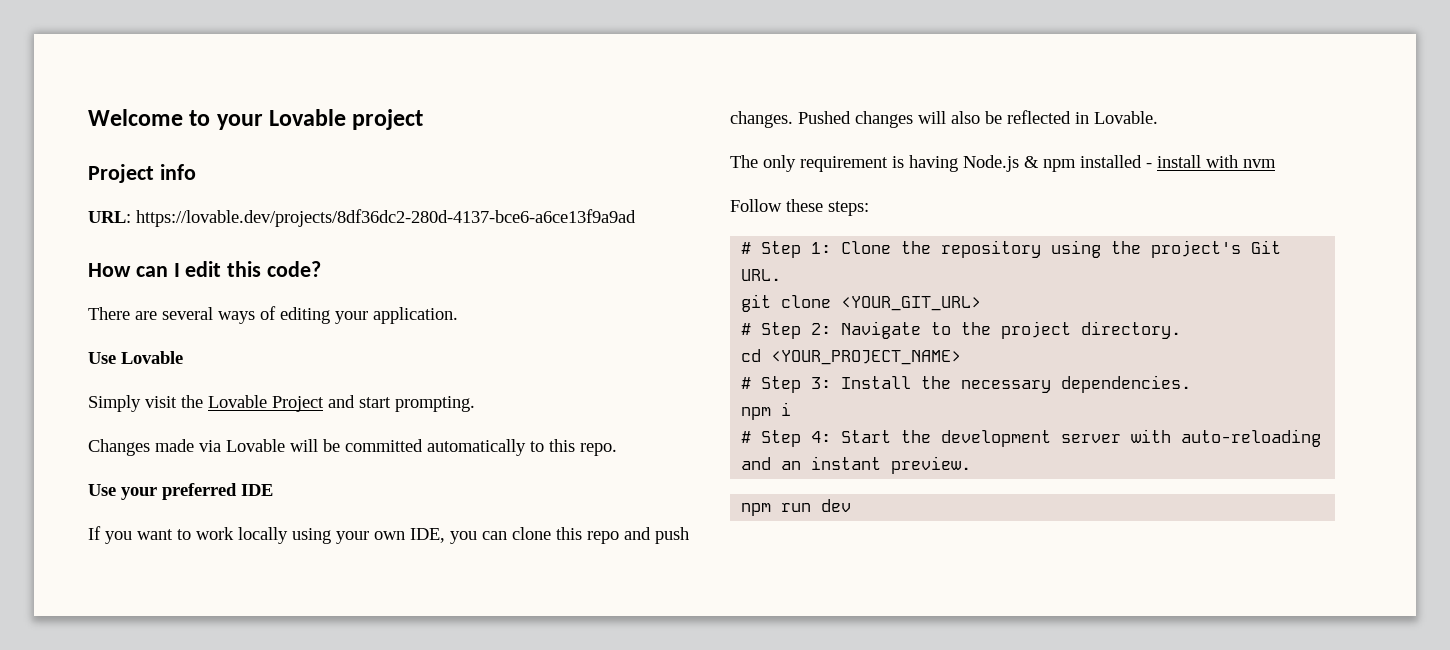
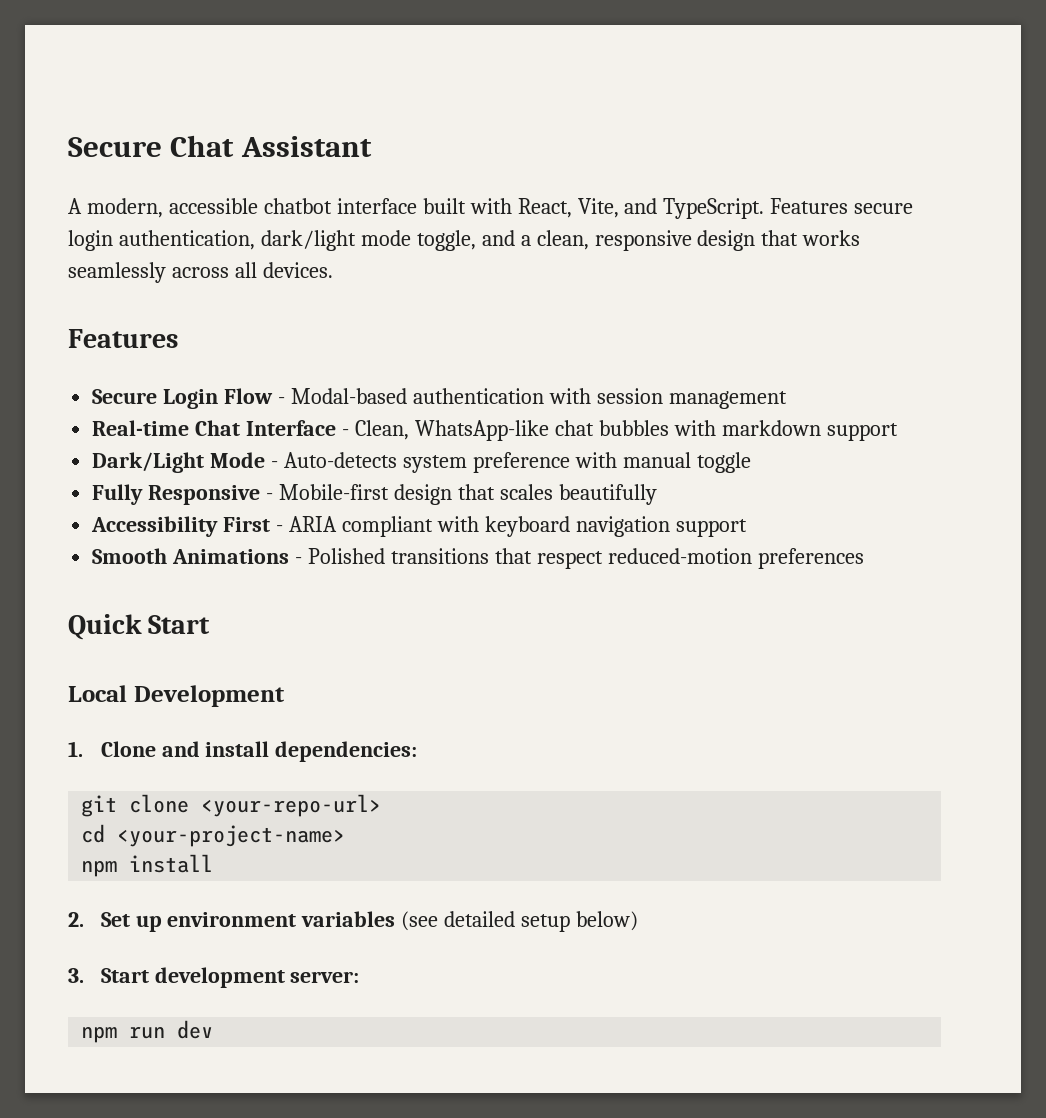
- Welcome to your Lovable project
- Project info
- URL: https://lovable.dev/projects/8df36dc2-280d-4137-bce6-a6ce13f9a9ad
- How can I edit this code?
- There are several ways of editing your application.
- Use Lovable
- Simply visit the Lovable Project and start prompting.
- Changes made via Lovable will be committed automatically to this repo.
- Use your preferred IDE
- If you want to work locally using your own IDE, you can clone this repo and push changes. Pushed changes will also be reflected in Lovable.
- The only requirement is having Node.js & npm installed - install with nvm
- Follow these steps:
- # Step 1: Clone the repository using the project's Git URL.
- git clone <YOUR_GIT_URL>
- # Step 2: Navigate to the project directory.
- cd <YOUR_PROJECT_NAME>
- # Step 3: Install the necessary dependencies.
- npm i
- # Step 4: Start the development server with auto-reloading and an instant preview.
+ Secure Chat Assistant
+ A modern, accessible chatbot interface built with React, Vite, and TypeScript. Features secure login authentication, dark/light mode toggle, and a clean, responsive design that works seamlessly across all devices.
+ Features
+ Secure Login Flow - Modal-based authentication with session management
+ Real-time Chat Interface - Clean, WhatsApp-like chat bubbles with markdown support
+ Dark/Light Mode - Auto-detects system preference with manual toggle
+ Fully Responsive - Mobile-first design that scales beautifully
+ Accessibility First - ARIA compliant with keyboard navigation support
+ Smooth Animations - Polished transitions that respect reduced-motion preferences
+ Quick Start
+ Local Development
+ 1. Clone and install dependencies:
+ git clone <your-repo-url>
+ cd <your-project-name>
+ npm install
+ 2. Set up environment variables (see detailed setup below)
+ 3. Start development server:

